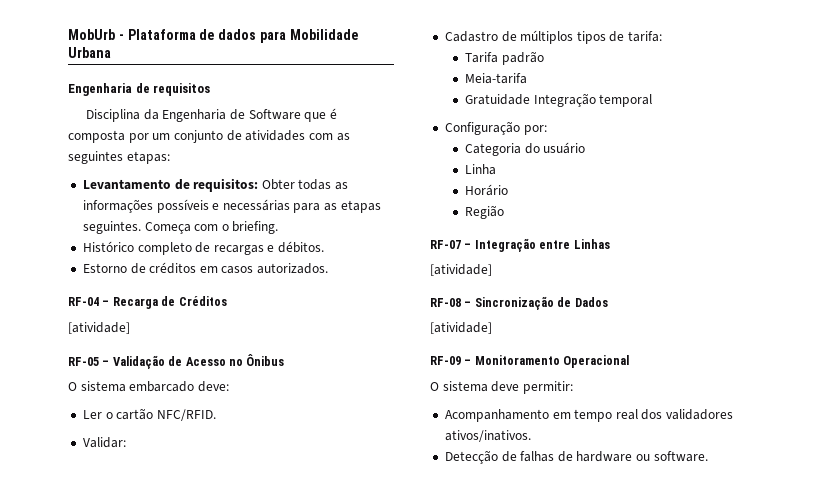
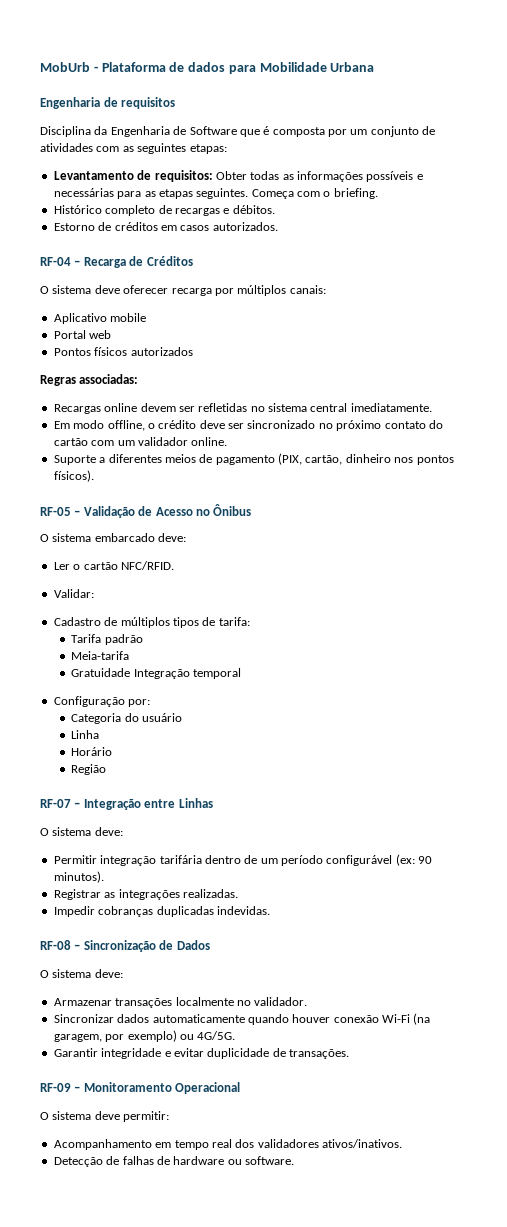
  RF-04 – Recarga de Créditos
- [atividade]
+ O sistema deve oferecer recarga por múltiplos canais:
+ Aplicativo mobile
+ Portal web
+ Pontos físicos autorizados
+ Regras associadas:
+ Recargas online devem ser refletidas no sistema central imediatamente.
+ Em modo offline, o crédito deve ser sincronizado no próximo contato do cartão com um validador online.
+ Suporte a diferentes meios de pagamento (PIX, cartão, dinheiro nos pontos físicos).
  RF-07 – Integração entre Linhas
- [atividade]
+ O sistema deve:
+ Permitir integração tarifária dentro de um período configurável (ex: 90 minutos).
+ Registrar as integrações realizadas.
+ Impedir cobranças duplicadas indevidas.
  RF-08 – Sincronização de Dados
- [atividade]
+ O sistema deve:
+ Armazenar transações localmente no validador.
+ Sincronizar dados automaticamente quando houver conexão Wi-Fi (na garagem, por exemplo) ou 4G/5G.
+ Garantir integridade e evitar duplicidade de transações.

